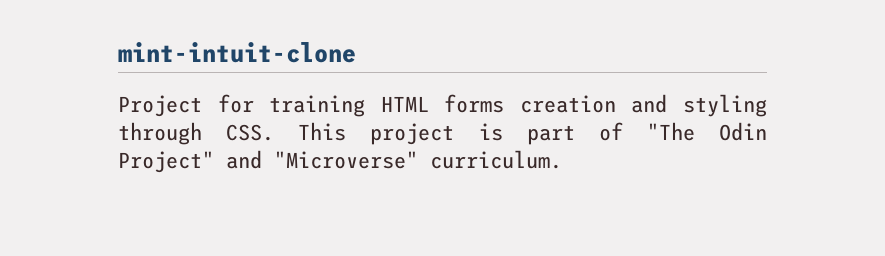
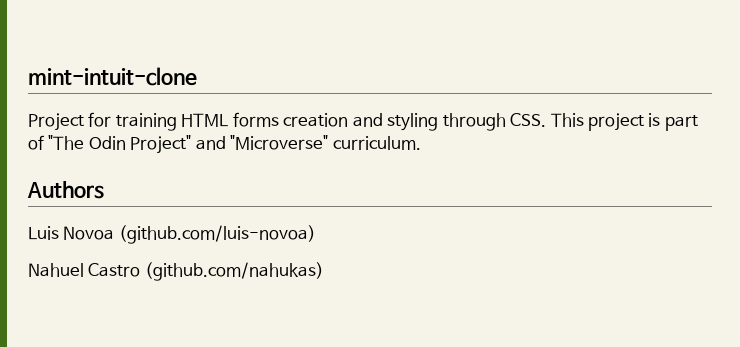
+ Authors
+ Luis Novoa (github.com/luis-novoa)
+ Nahuel Castro (github.com/nahukas)

